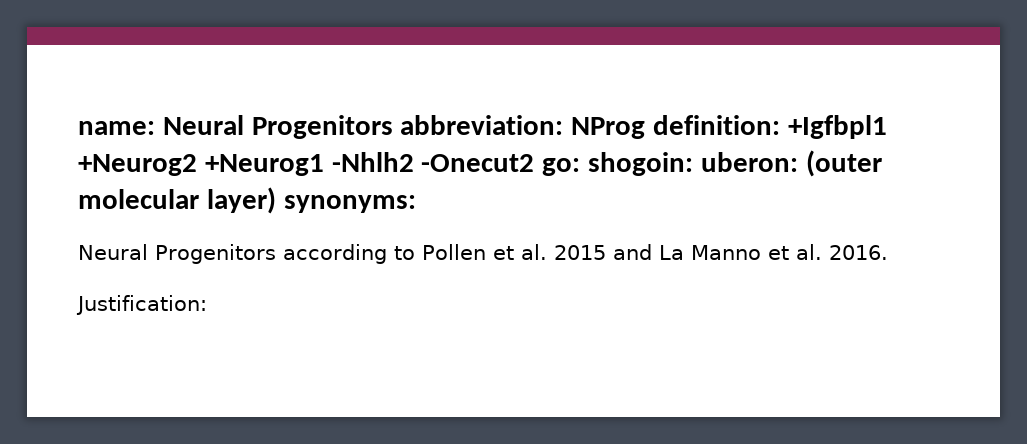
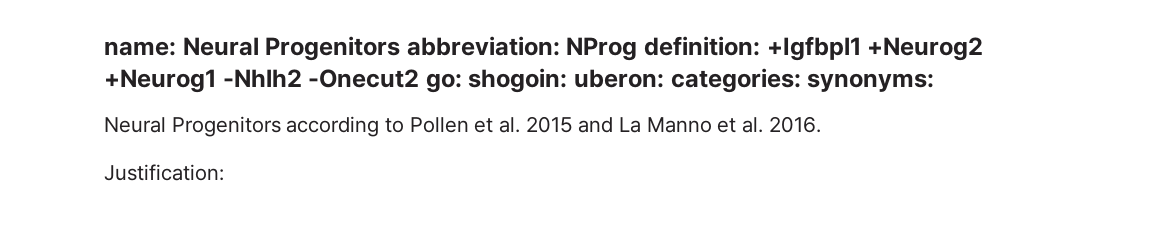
- name: Neural Progenitors abbreviation: NProg definition: +Igfbpl1 +Neurog2 +Neurog1 -Nhlh2 -Onecut2 go: shogoin: uberon: (outer molecular layer) synonyms:
+ name: Neural Progenitors abbreviation: NProg definition: +Igfbpl1 +Neurog2 +Neurog1 -Nhlh2 -Onecut2 go: shogoin: uberon: categories: synonyms:

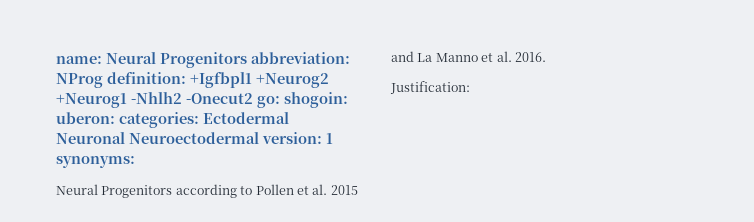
- name: Neural Progenitors abbreviation: NProg definition: +Igfbpl1 +Neurog2 +Neurog1 -Nhlh2 -Onecut2 go: shogoin: uberon: categories: synonyms:
+ name: Neural Progenitors abbreviation: NProg definition: +Igfbpl1 +Neurog2 +Neurog1 -Nhlh2 -Onecut2 go: shogoin: uberon: categories: Ectodermal Neuronal Neuroectodermal version: 1 synonyms:

